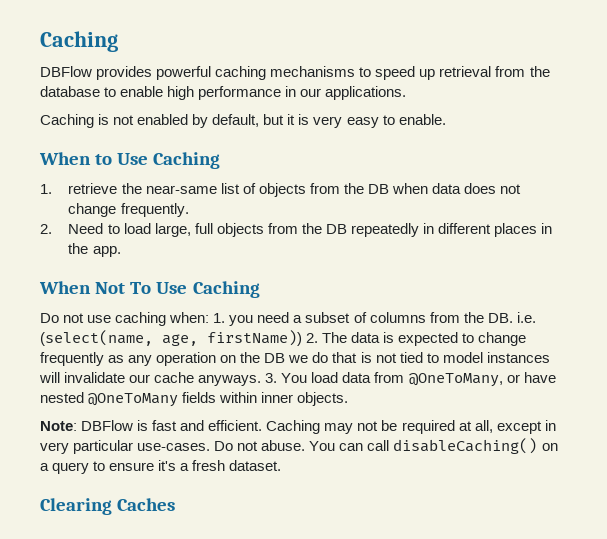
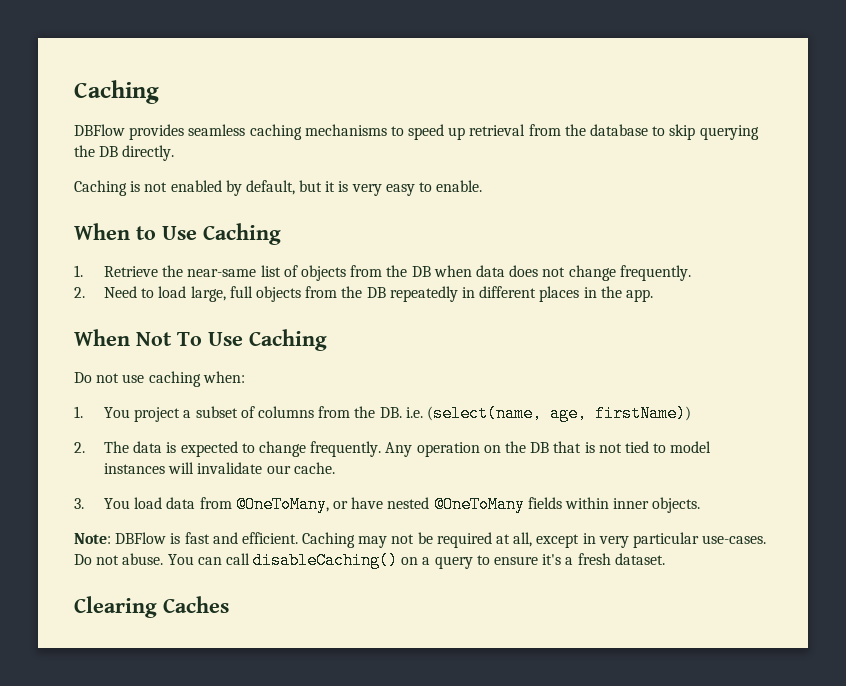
- DBFlow provides powerful caching mechanisms to speed up retrieval from the database to enable high performance in our applications.
+ DBFlow provides seamless caching mechanisms to speed up retrieval from the database to skip querying the DB directly.
- 1. retrieve the near-same list of objects from the DB when data does not change frequently.
+ 1. Retrieve the near-same list of objects from the DB when data does not change frequently.
- Do not use caching when: 1. you need a subset of columns from the DB. i.e. (select(name, age, firstName)) 2. The data is expected to change frequently as any operation on the DB we do that is not tied to model instances will invalidate our cache anyways. 3. You load data from @OneToMany, or have nested @OneToMany fields within inner objects.
+ Do not use caching when:
+ 1. You project a subset of columns from the DB. i.e. (select(name, age, firstName))
+ 2. The data is expected to change frequently. Any operation on the DB that is not tied to model instances will invalidate our cache.
+ 3. You load data from @OneToMany, or have nested @OneToMany fields within inner objects.

